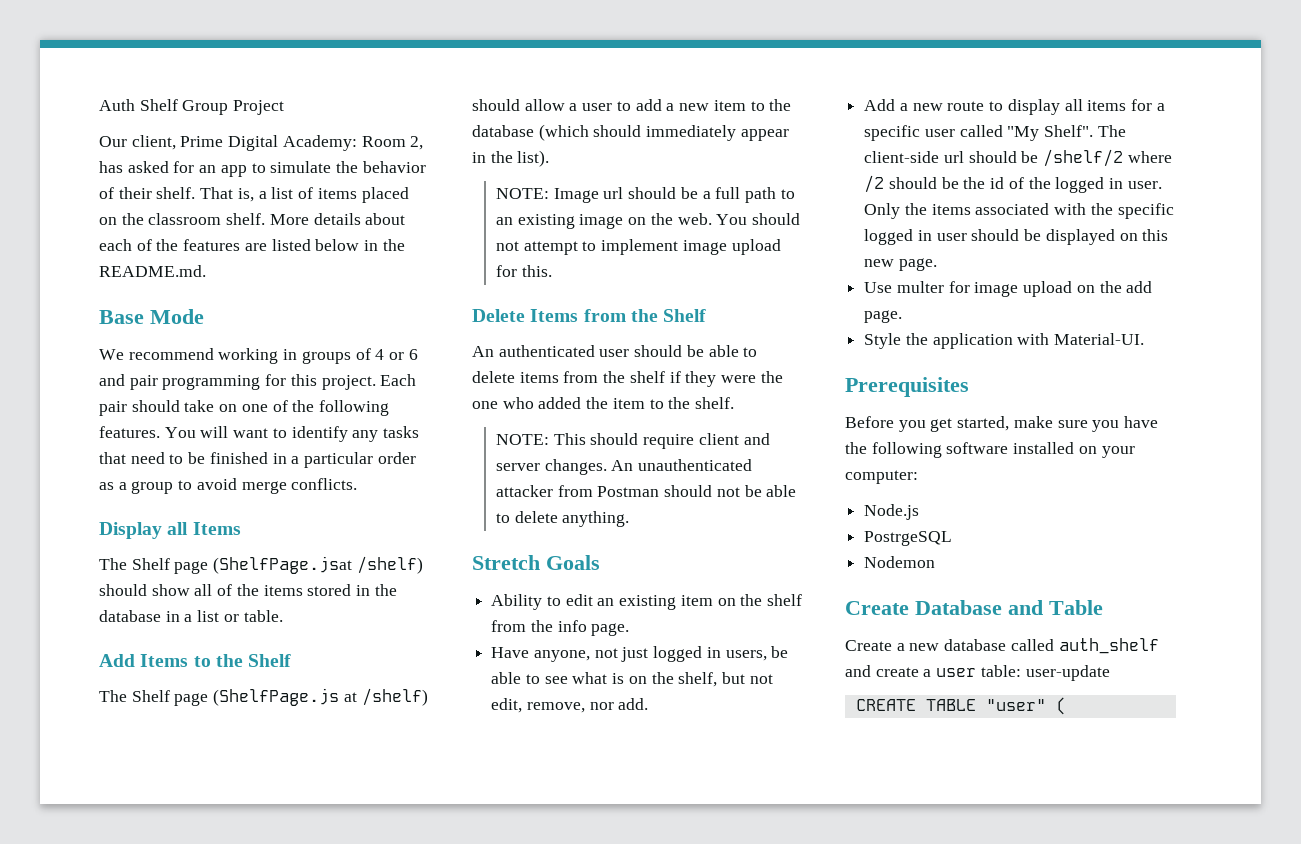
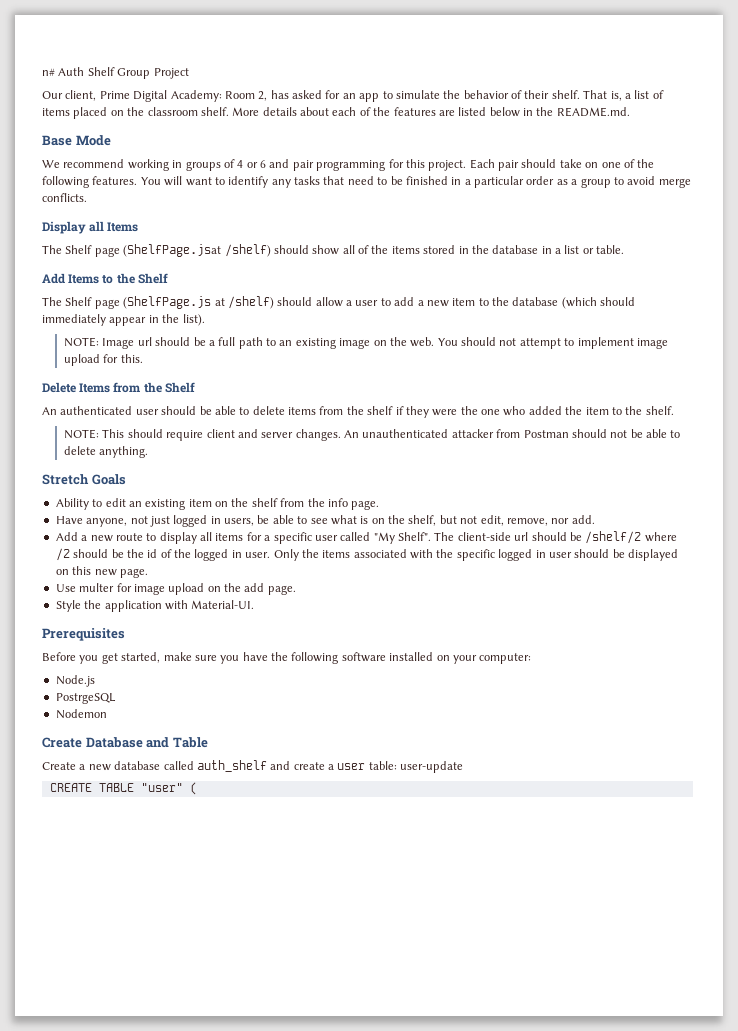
- Auth Shelf Group Project
+ n# Auth Shelf Group Project

